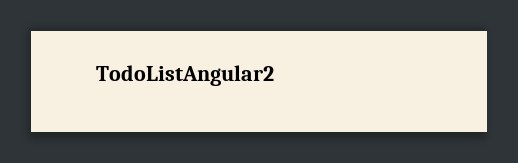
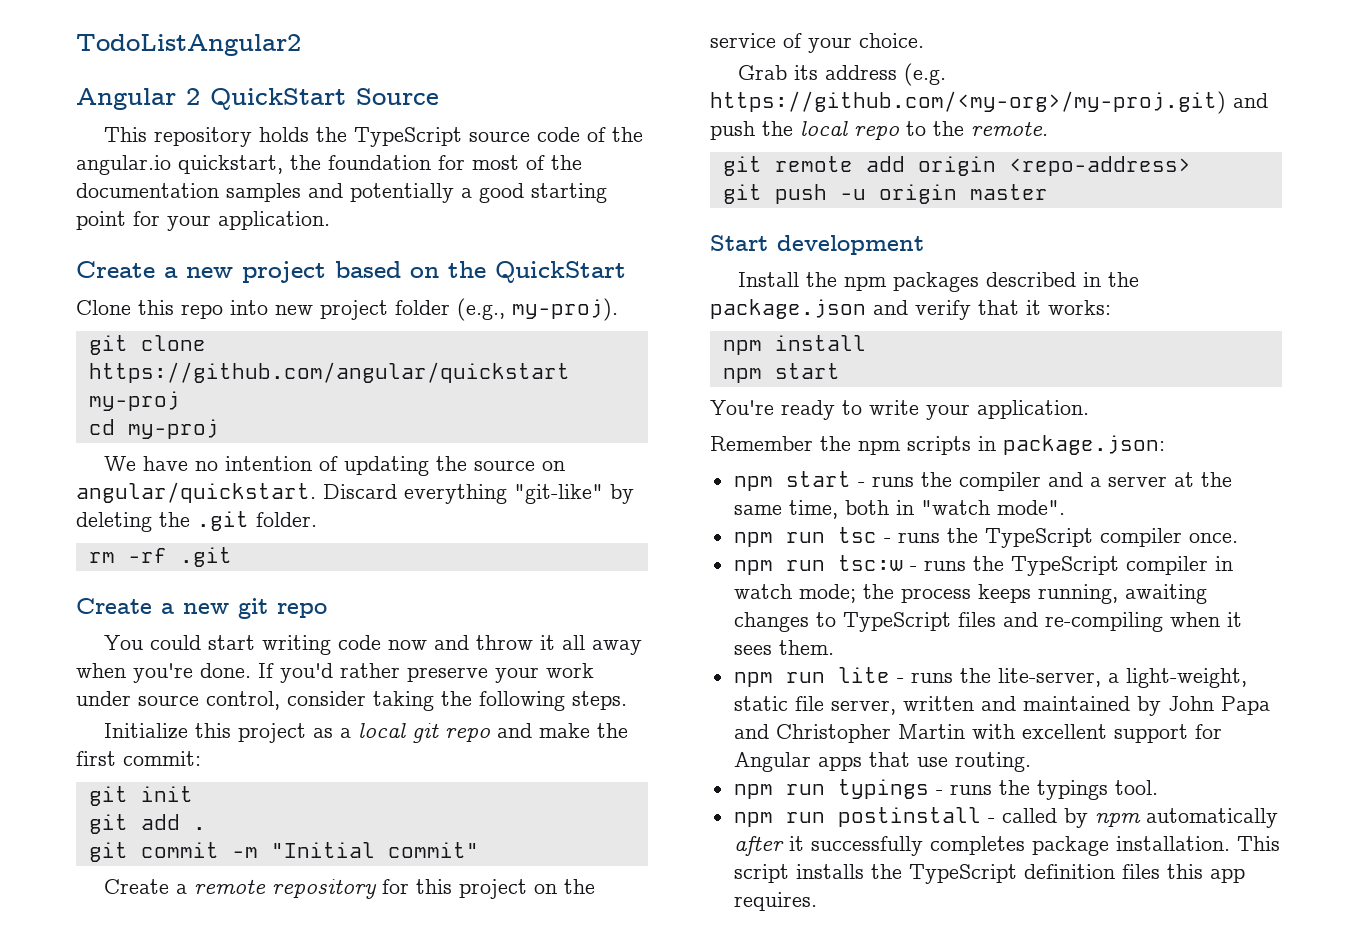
+ Angular 2 QuickStart Source
+ This repository holds the TypeScript source code of the angular.io quickstart, the foundation for most of the documentation samples and potentially a good starting point for your application.
+ Create a new project based on the QuickStart
+ Clone this repo into new project folder (e.g., my-proj).
+ git clone https://github.com/angular/quickstart my-proj
+ cd my-proj
+ We have no intention of updating the source on angular/quickstart. Discard everything "git-like" by deleting the .git folder.
+ rm -rf .git
+ Create a new git repo
+ You could start writing code now and throw it all away when you're done. If you'd rather preserve your work under source control, consider taking the following steps.
+ Initialize this project as a local git repo and make the first commit:
+ git init
+ git add .
+ git commit -m "Initial commit"
+ Create a remote repository for this project on the service of your choice.
+ Grab its address (e.g. https://github.com/<my-org>/my-proj.git) and push the local repo to the remote.
+ git remote add origin <repo-address>
+ git push -u origin master
+ Start development
+ Install the npm packages described in the package.json and verify that it works:
+ npm install
+ npm start
+ You're ready to write your application.
+ Remember the npm scripts in package.json:
+ npm start - runs the compiler and a server at the same time, both in "watch mode".
+ npm run tsc - runs the TypeScript compiler once.
+ npm run tsc:w - runs the TypeScript compiler in watch mode; the process keeps running, awaiting changes to TypeScript files and re-compiling when it sees them.
+ npm run lite - runs the lite-server, a light-weight, static file server, written and maintained by John Papa and Christopher Martin with excellent support for Angular apps that use routing.
+ npm run typings - runs the typings tool.
+ npm run postinstall - called by npm automatically after it successfully completes package installation. This script installs the TypeScript definition files this app requires.

